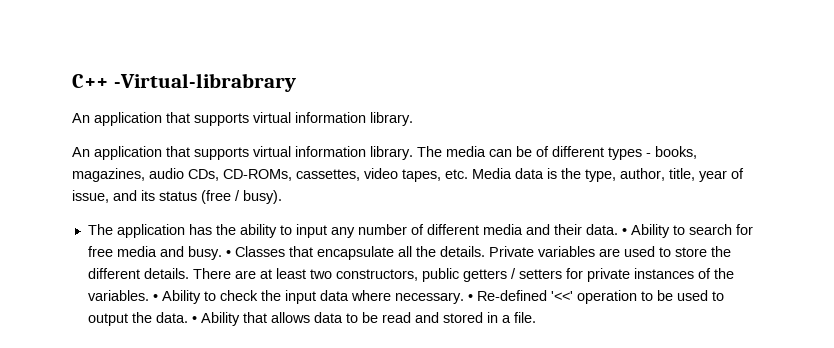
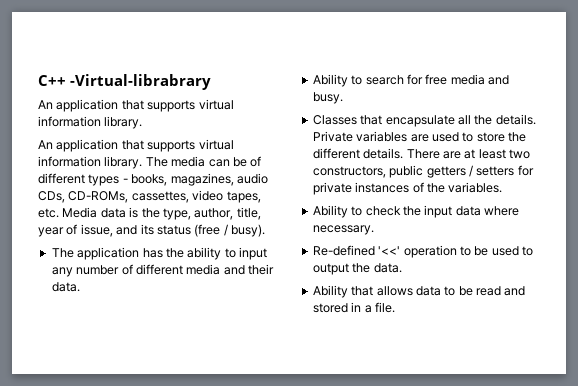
- The application has the ability to input any number of different media and their data. • Ability to search for free media and busy. • Classes that encapsulate all the details.
+ The application has the ability to input any number of different media and their data.
+ Ability to search for free media and busy.
+ Classes that encapsulate all the details.
- There are at least two constructors, public getters / setters for private instances of the variables. • Ability to check the input data where necessary. • Re-defined '<<' operation to be used to output the data. • Ability that allows data to be read and stored in a file.
+ There are at least two constructors, public getters / setters for private instances of the variables.
+ Ability to check the input data where necessary.
+ Re-defined '<<' operation to be used to output the data.
+ Ability that allows data to be read and stored in a file.

